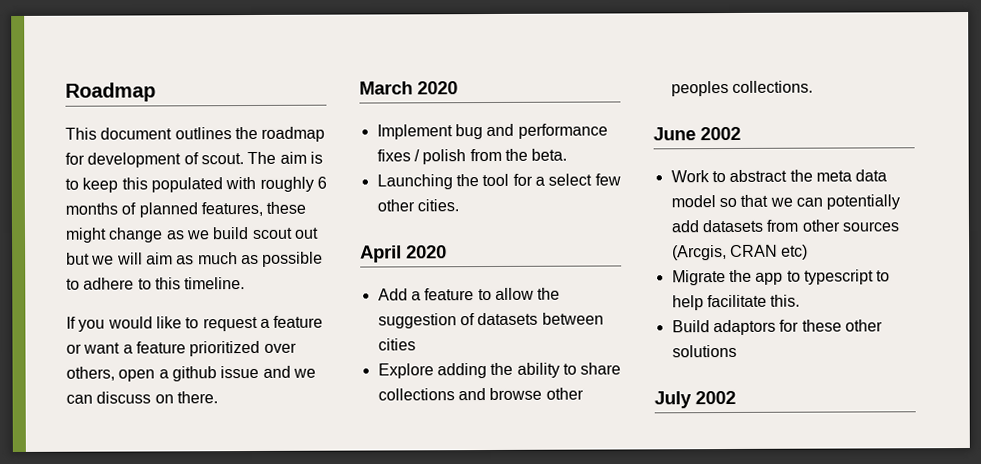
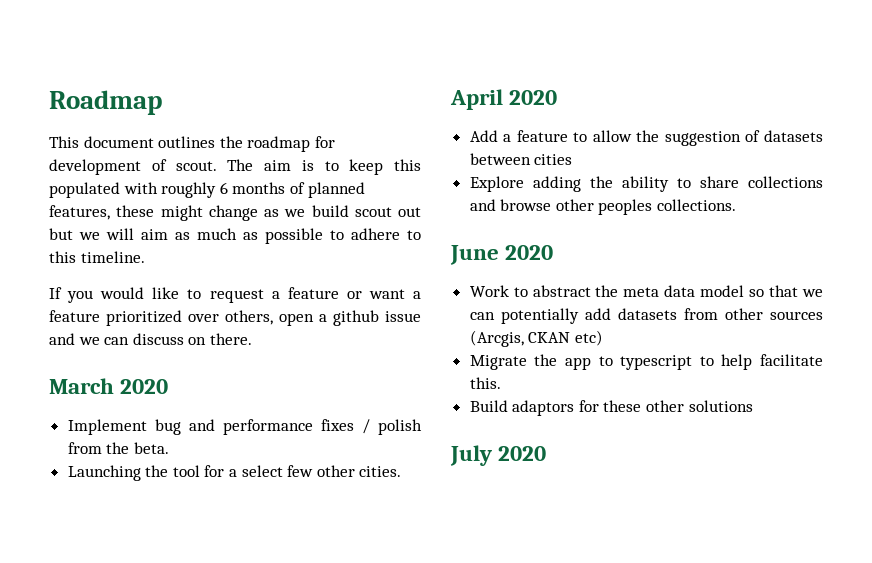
- June 2002
+ June 2020
- Work to abstract the meta data model so that we can potentially add datasets from other sources (Arcgis, CRAN etc)
+ Work to abstract the meta data model so that we can potentially add datasets from other sources (Arcgis, CKAN etc)
- July 2002
+ July 2020

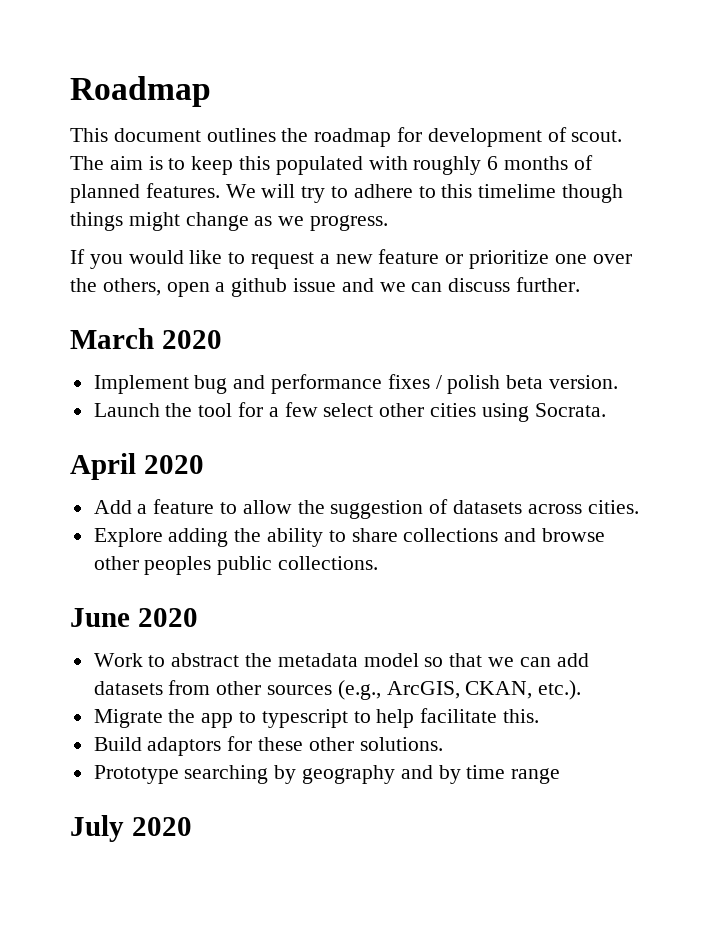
- The aim is to keep this populated with roughly 6 months of planned features, these might change as we build scout out but we will aim as much as possible to adhere to this timeline.
+ The aim is to keep this populated with roughly 6 months of planned features. We will try to adhere to this timelime though things might change as we progress.
- If you would like to request a feature or want a feature prioritized over others, open a github issue and we can discuss on there.
+ If you would like to request a new feature or prioritize one over the others, open a github issue and we can discuss further.
- Implement bug and performance fixes / polish from the beta.
- Launching the tool for a select few other cities.
+ Implement bug and performance fixes / polish beta version.
+ Launch the tool for a few select other cities using Socrata.
- Add a feature to allow the suggestion of datasets between cities
+ Add a feature to allow the suggestion of datasets across cities.
- Explore adding the ability to share collections and browse other peoples collections.
+ Explore adding the ability to share collections and browse other peoples public collections.
- Work to abstract the meta data model so that we can potentially add datasets from other sources (Arcgis, CKAN etc)
+ Work to abstract the metadata model so that we can add datasets from other sources (e.g., ArcGIS, CKAN, etc.).
- Build adaptors for these other solutions
+ Build adaptors for these other solutions.
+ Prototype searching by geography and by time range

